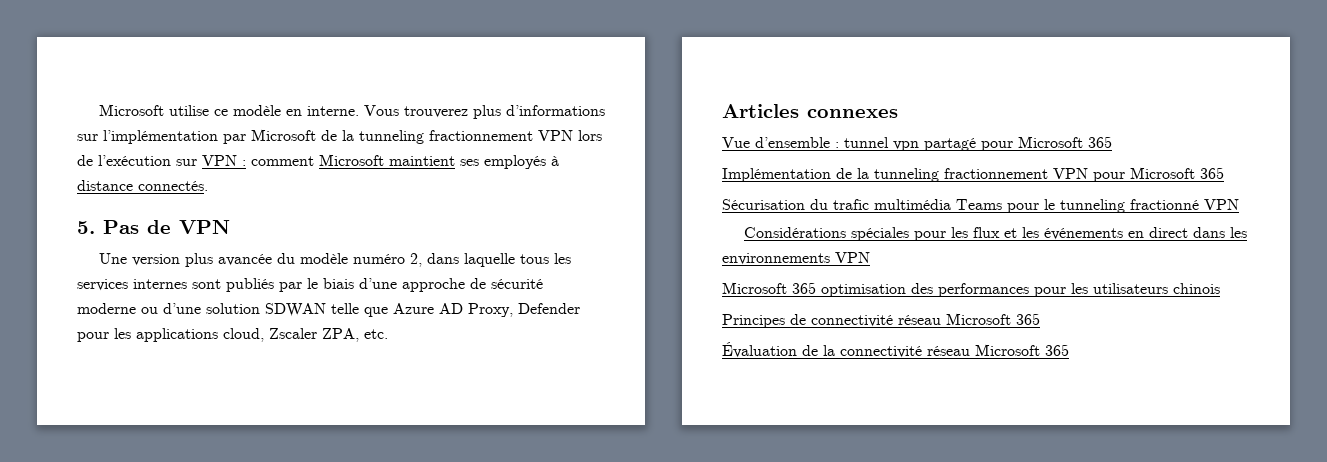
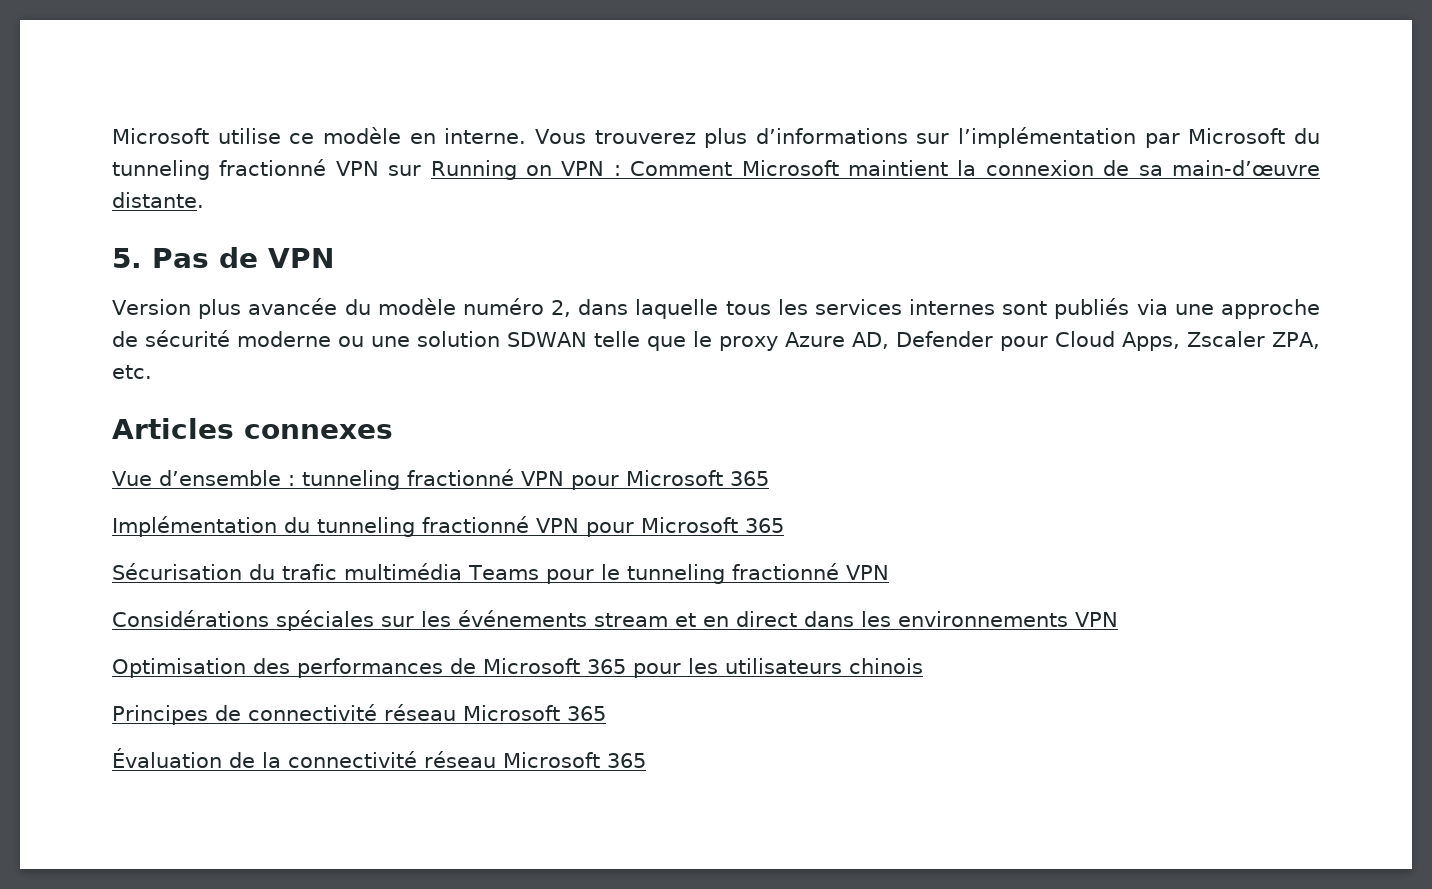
- Vous trouverez plus d’informations sur l’implémentation par Microsoft de la tunneling fractionnement VPN lors de l’exécution sur VPN : comment Microsoft maintient ses employés à distance connectés.
+ Vous trouverez plus d’informations sur l’implémentation par Microsoft du tunneling fractionné VPN sur Running on VPN : Comment Microsoft maintient la connexion de sa main-d’œuvre distante.
- Une version plus avancée du modèle numéro 2, dans laquelle tous les services internes sont publiés par le biais d’une approche de sécurité moderne ou d’une solution SDWAN telle que Azure AD Proxy, Defender pour les applications cloud, Zscaler ZPA, etc.
+ Version plus avancée du modèle numéro 2, dans laquelle tous les services internes sont publiés via une approche de sécurité moderne ou une solution SDWAN telle que le proxy Azure AD, Defender pour Cloud Apps, Zscaler ZPA, etc.
- Vue d’ensemble : tunnel vpn partagé pour Microsoft 365
+ Vue d’ensemble : tunneling fractionné VPN pour Microsoft 365
- Implémentation de la tunneling fractionnement VPN pour Microsoft 365
+ Implémentation du tunneling fractionné VPN pour Microsoft 365
- Considérations spéciales pour les flux et les événements en direct dans les environnements VPN
+ Considérations spéciales sur les événements stream et en direct dans les environnements VPN
- Microsoft 365 optimisation des performances pour les utilisateurs chinois
+ Optimisation des performances de Microsoft 365 pour les utilisateurs chinois

